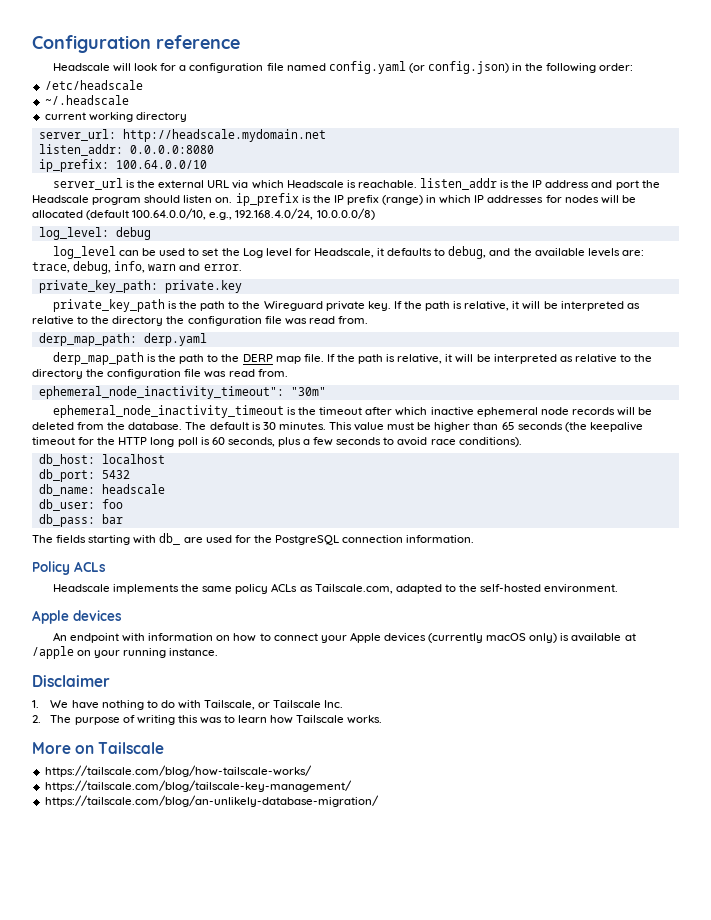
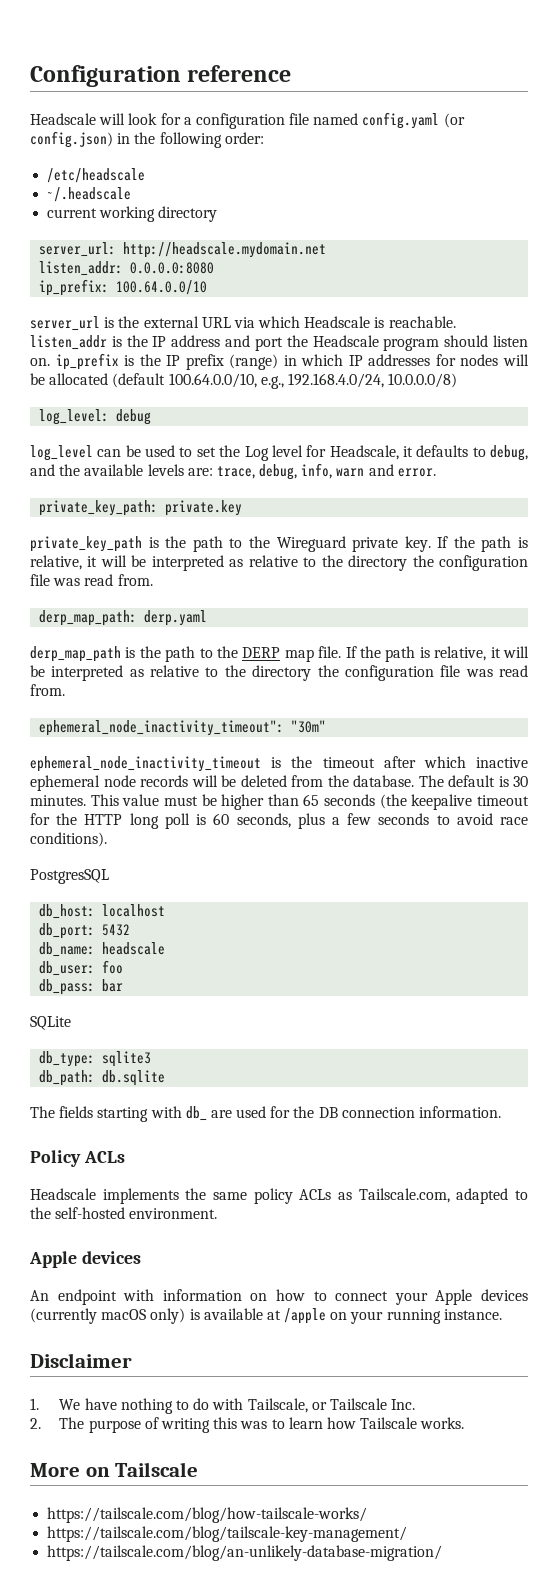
+ PostgresSQL
+ SQLite
+ db_type: sqlite3
+ db_path: db.sqlite
- The fields starting with db_ are used for the PostgreSQL connection information.
+ The fields starting with db_ are used for the DB connection information.

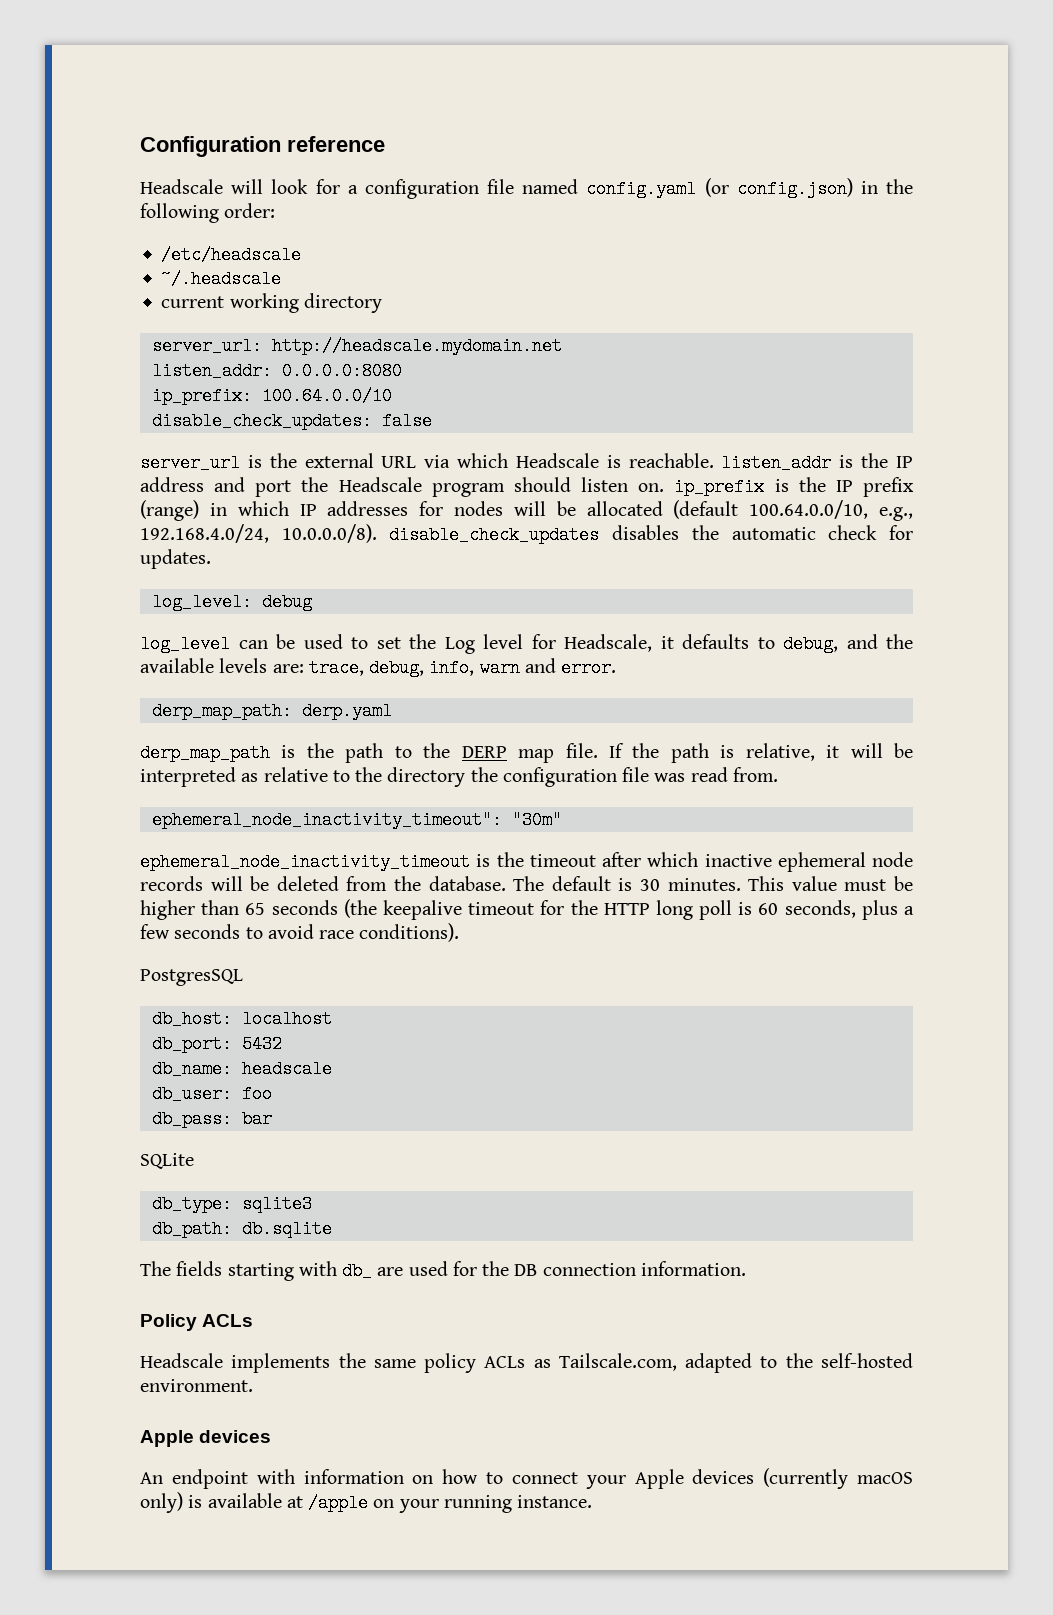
+ disable_check_updates: false
- server_url is the external URL via which Headscale is reachable. listen_addr is the IP address and port the Headscale program should listen on. ip_prefix is the IP prefix (range) in which IP addresses for nodes will be allocated (default 100.64.0.0/10, e.g., 192.168.4.0/24, 10.0.0.0/8)
+ server_url is the external URL via which Headscale is reachable. listen_addr is the IP address and port the Headscale program should listen on. ip_prefix is the IP prefix (range) in which IP addresses for nodes will be allocated (default 100.64.0.0/10, e.g., 192.168.4.0/24, 10.0.0.0/8). disable_check_updates disables the automatic check for updates.
- private_key_path: private.key
- private_key_path is the path to the Wireguard private key. If the path is relative, it will be interpreted as relative to the directory the configuration file was read from.
- Disclaimer
- 1. We have nothing to do with Tailscale, or Tailscale Inc.
- 2. The purpose of writing this was to learn how Tailscale works.
- More on Tailscale
- https://tailscale.com/blog/how-tailscale-works/
- https://tailscale.com/blog/tailscale-key-management/
- https://tailscale.com/blog/an-unlikely-database-migration/

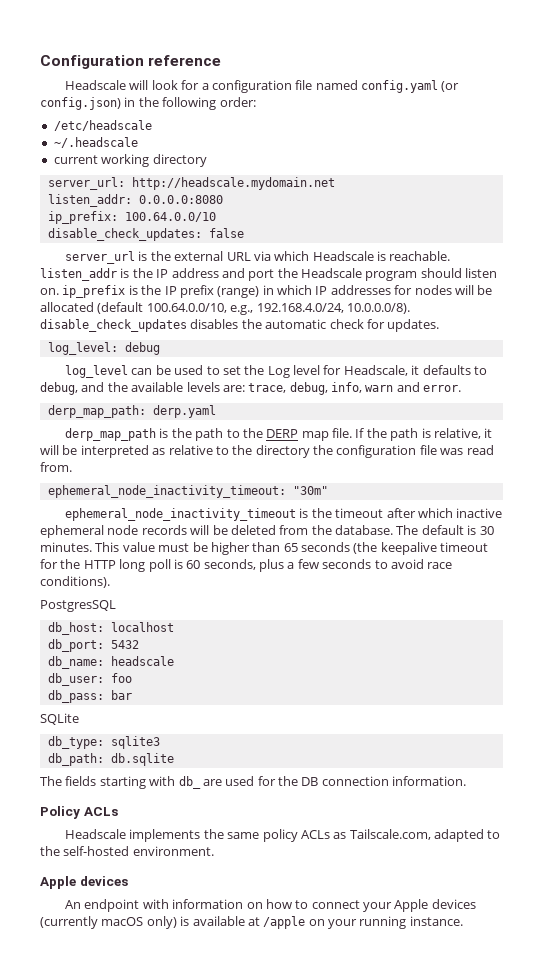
- ephemeral_node_inactivity_timeout": "30m"
+ ephemeral_node_inactivity_timeout: "30m"

